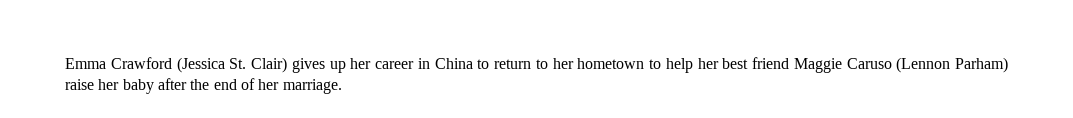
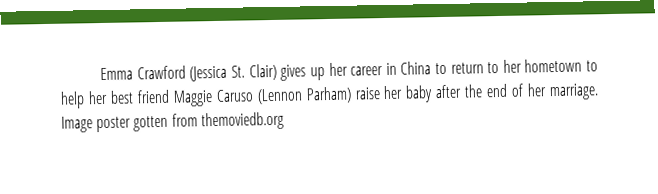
+ Image poster gotten from themoviedb.org

